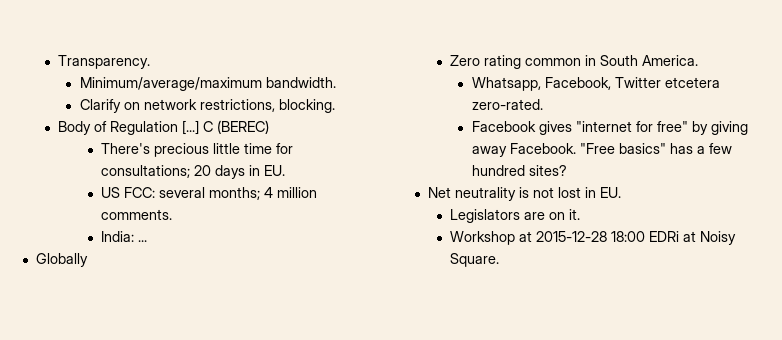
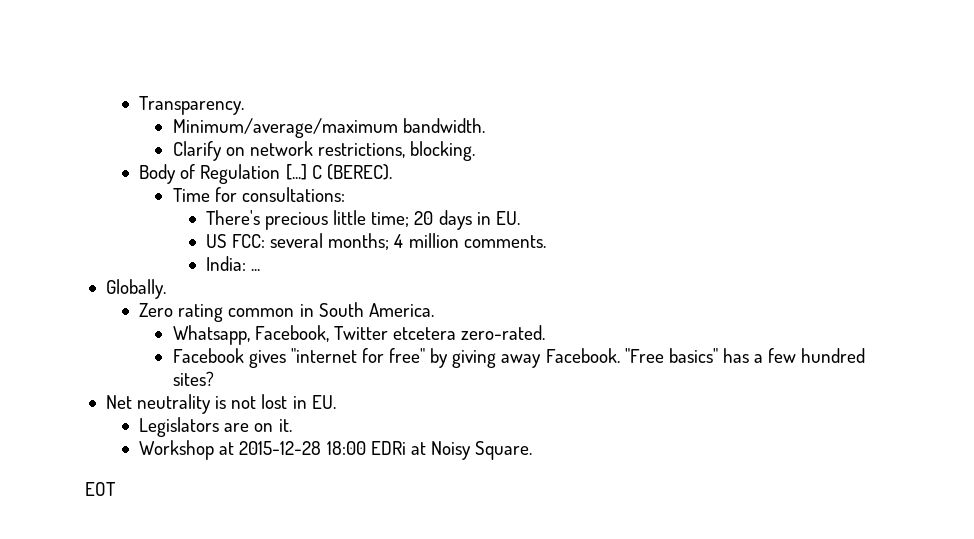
- C (BEREC)
+ C (BEREC).
+ Time for consultations:
- There's precious little time for consultations; 20 days in EU.
+ There's precious little time; 20 days in EU.
- Globally
+ Globally.
+ EOT

